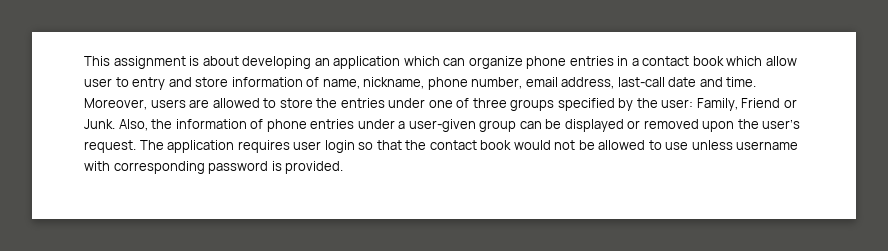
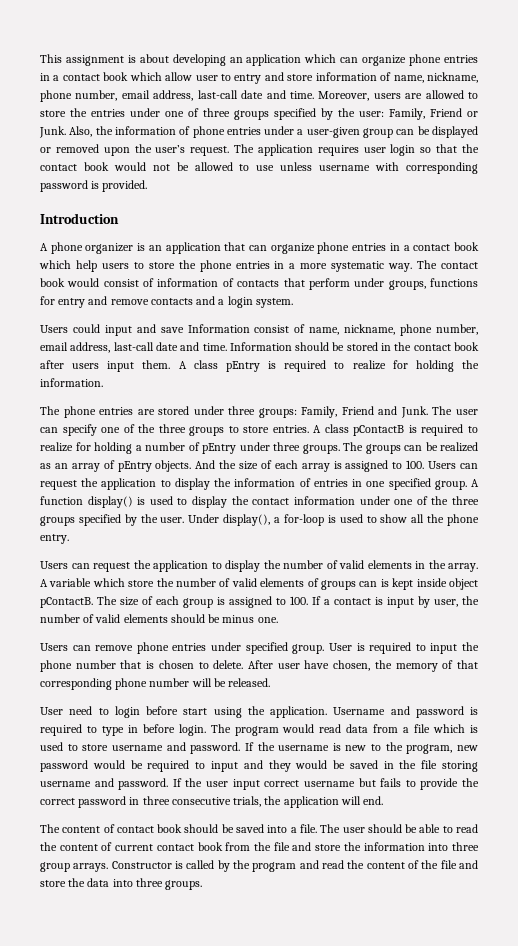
+ Introduction
+ A phone organizer is an application that can organize phone entries in a contact book which help users to store the phone entries in a more systematic way. The contact book would consist of information of contacts that perform under groups, functions for entry and remove contacts and a login system.
+ Users could input and save Information consist of name, nickname, phone number, email address, last-call date and time. Information should be stored in the contact book after users input them. A class pEntry is required to realize for holding the information.
+ The phone entries are stored under three groups: Family, Friend and Junk. The user can specify one of the three groups to store entries. A class pContactB is required to realize for holding a number of pEntry under three groups. The groups can be realized as an array of pEntry objects. And the size of each array is assigned to 100. Users can request the application to display the information of entries in one specified group. A function display() is used to display the contact information under one of the three groups specified by the user. Under display(), a for-loop is used to show all the phone entry.
+ Users can request the application to display the number of valid elements in the array. A variable which store the number of valid elements of groups can is kept inside object pContactB. The size of each group is assigned to 100. If a contact is input by user, the number of valid elements should be minus one.
+ Users can remove phone entries under specified group. User is required to input the phone number that is chosen to delete. After user have chosen, the memory of that corresponding phone number will be released.
+ User need to login before start using the application. Username and password is required to type in before login. The program would read data from a file which is used to store username and password. If the username is new to the program, new password would be required to input and they would be saved in the file storing username and password. If the user input correct username but fails to provide the correct password in three consecutive trials, the application will end.
+ The content of contact book should be saved into a file. The user should be able to read the content of current contact book from the file and store the information into three group arrays. Constructor is called by the program and read the content of the file and store the data into three groups.

